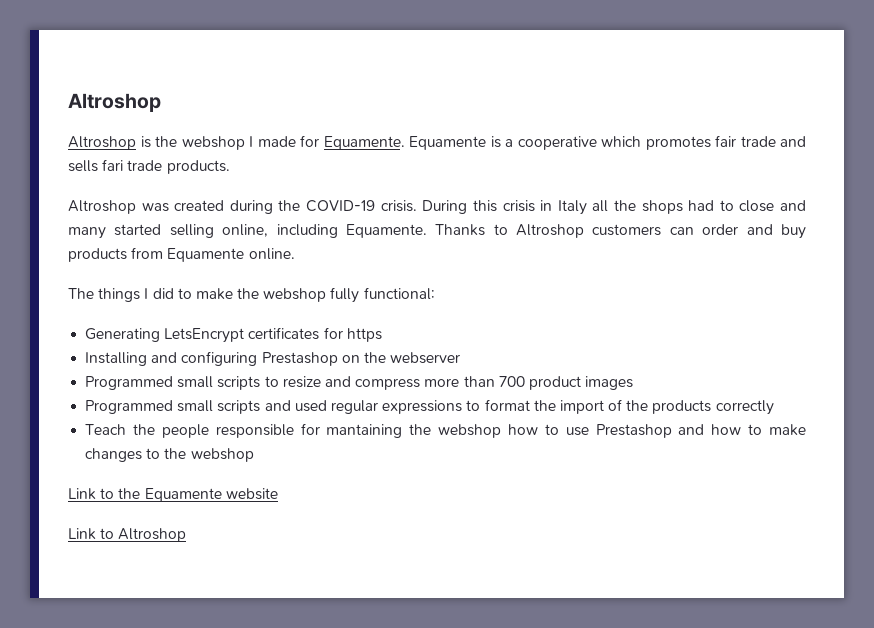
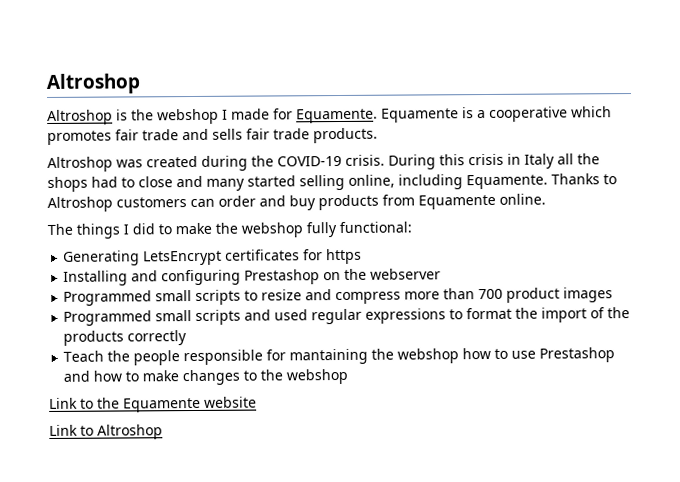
- Equamente is a cooperative which promotes fair trade and sells fari trade products.
+ Equamente is a cooperative which promotes fair trade and sells fair trade products.

